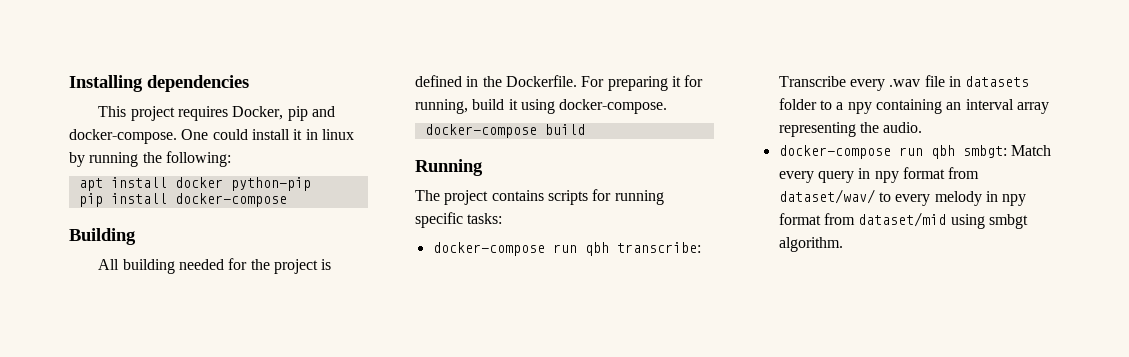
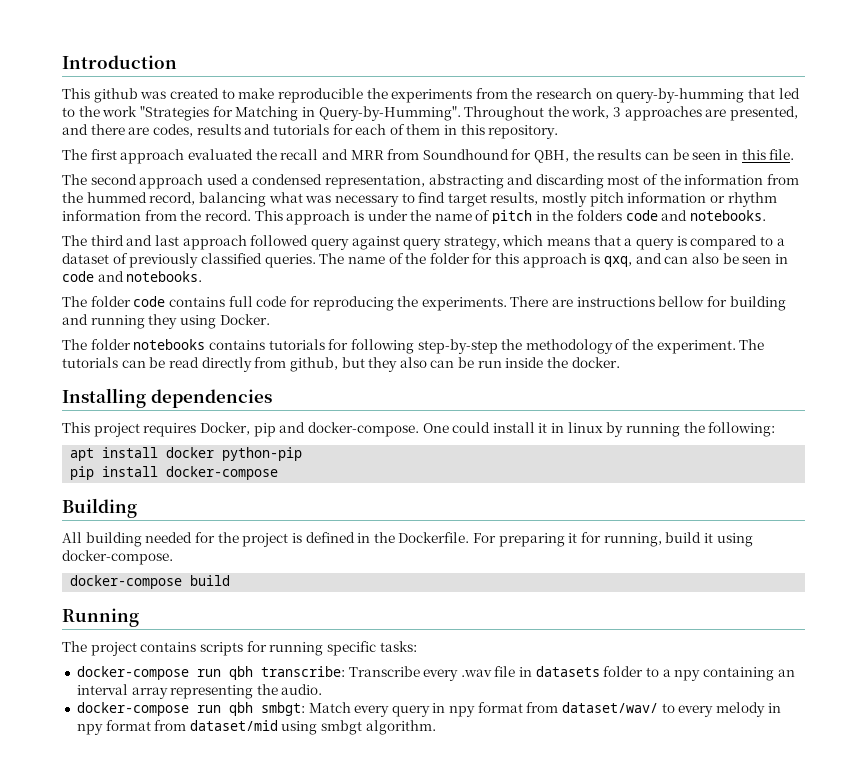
+ Introduction
+ This github was created to make reproducible the experiments from the research on query-by-humming that led to the work "Strategies for Matching in Query-by-Humming". Throughout the work, 3 approaches are presented, and there are codes, results and tutorials for each of them in this repository.
+ The first approach evaluated the recall and MRR from Soundhound for QBH, the results can be seen in this file.
+ The second approach used a condensed representation, abstracting and discarding most of the information from the hummed record, balancing what was necessary to find target results, mostly pitch information or rhythm information from the record. This approach is under the name of pitch in the folders code and notebooks.
+ The third and last approach followed query against query strategy, which means that a query is compared to a dataset of previously classified queries. The name of the folder for this approach is qxq, and can also be seen in code and notebooks.
+ The folder code contains full code for reproducing the experiments. There are instructions bellow for building and running they using Docker.
+ The folder notebooks contains tutorials for following step-by-step the methodology of the experiment. The tutorials can be read directly from github, but they also can be run inside the docker.

